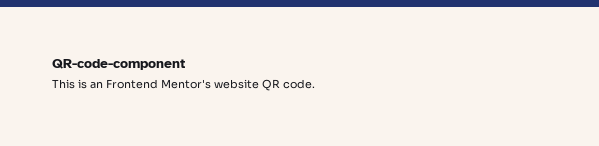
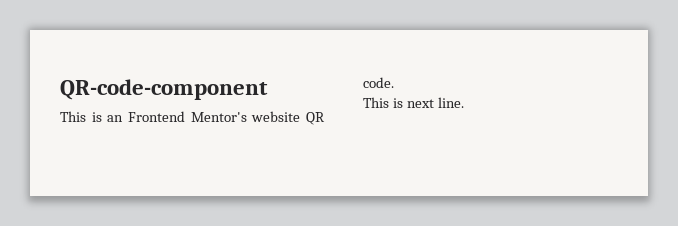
+ This is next line.

